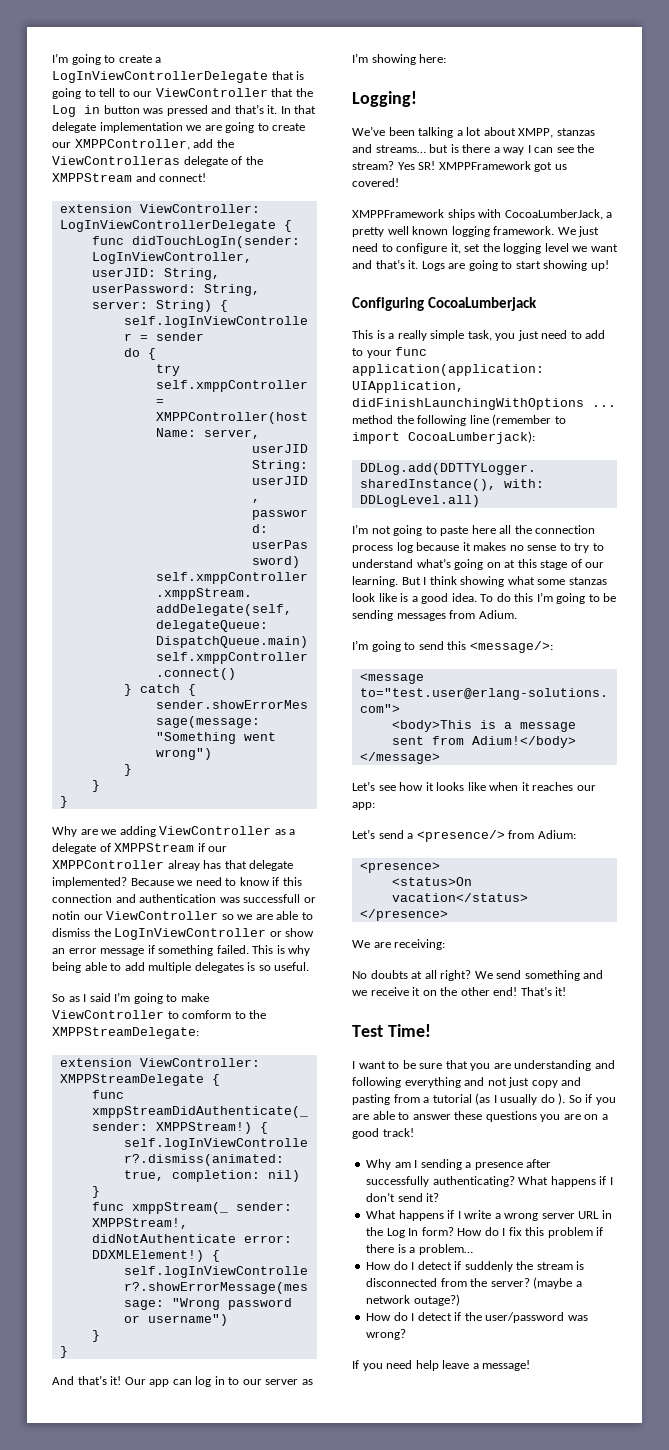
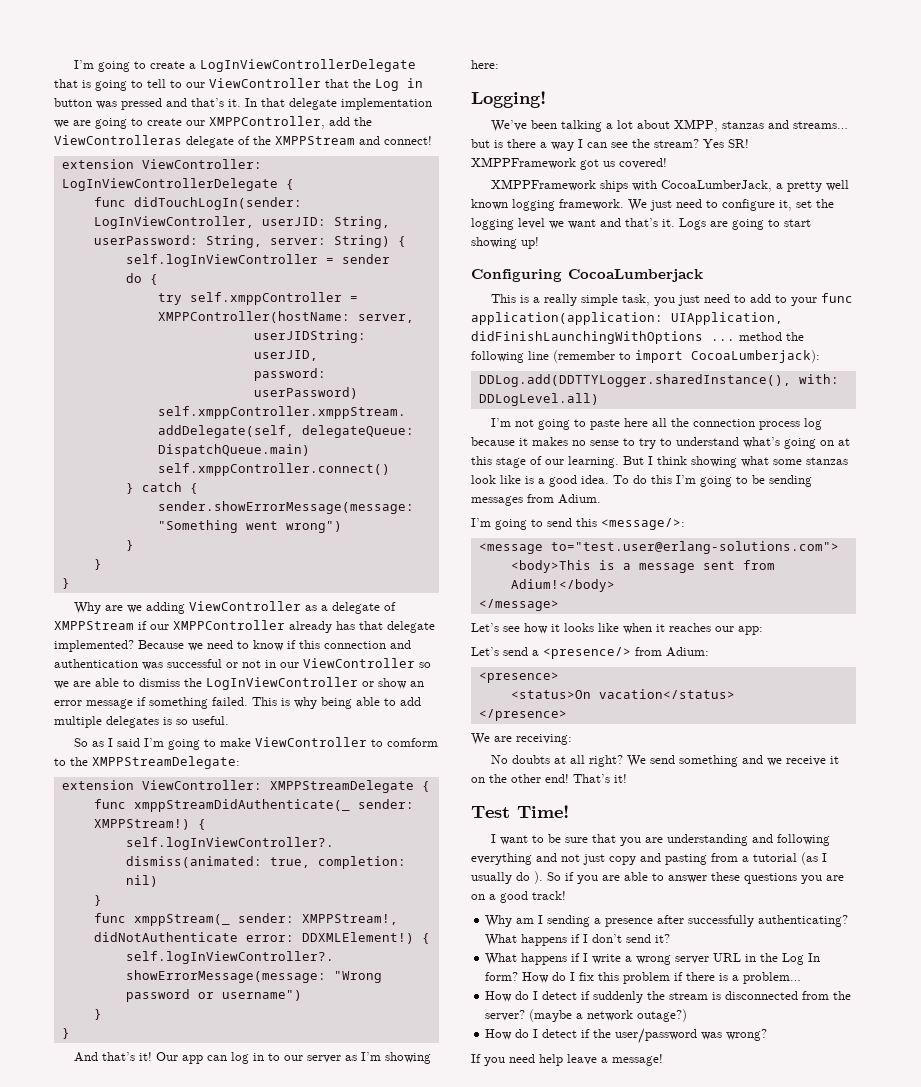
- Why are we adding ViewController as a delegate of XMPPStream if our XMPPController alreay has that delegate implemented?
+ Why are we adding ViewController as a delegate of XMPPStream if our XMPPController already has that delegate implemented?
- Because we need to know if this connection and authentication was successfull or notin our ViewController so we are able to dismiss the LogInViewController or show an error message if something failed.
+ Because we need to know if this connection and authentication was successful or not in our ViewController so we are able to dismiss the LogInViewController or show an error message if something failed.

